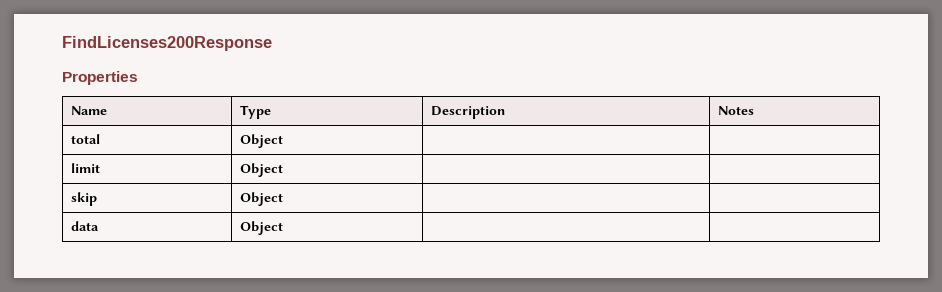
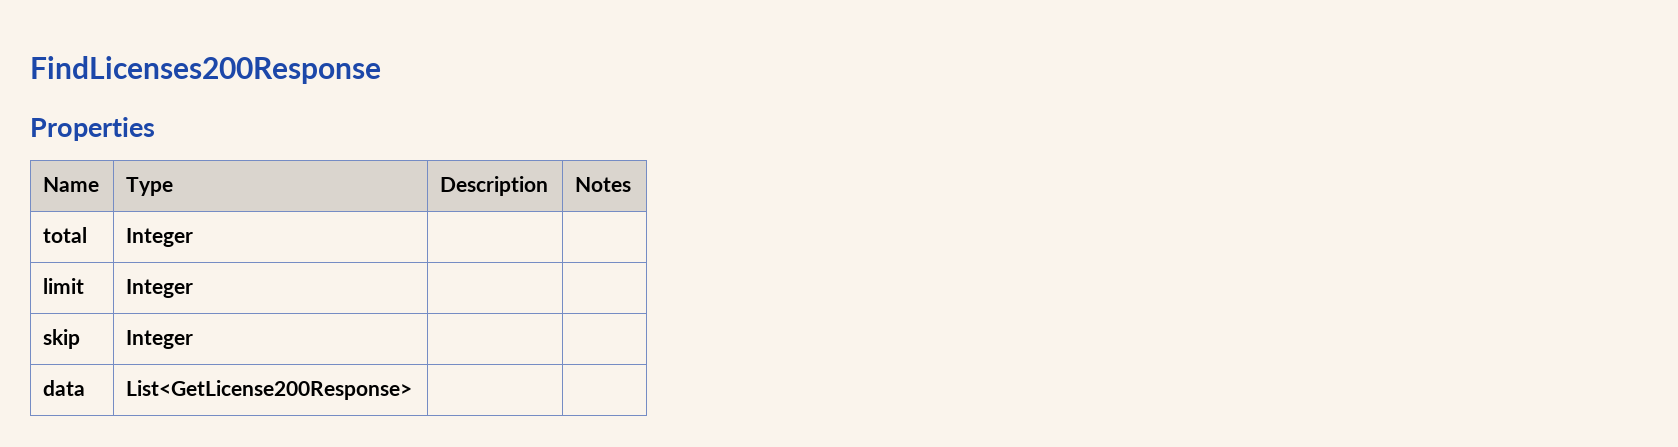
- total | Object | |
+ total | Integer | |
- limit | Object | |
+ limit | Integer | |
- skip | Object | |
+ skip | Integer | |
- data | Object | |
+ data | List<GetLicense200Response> | |

